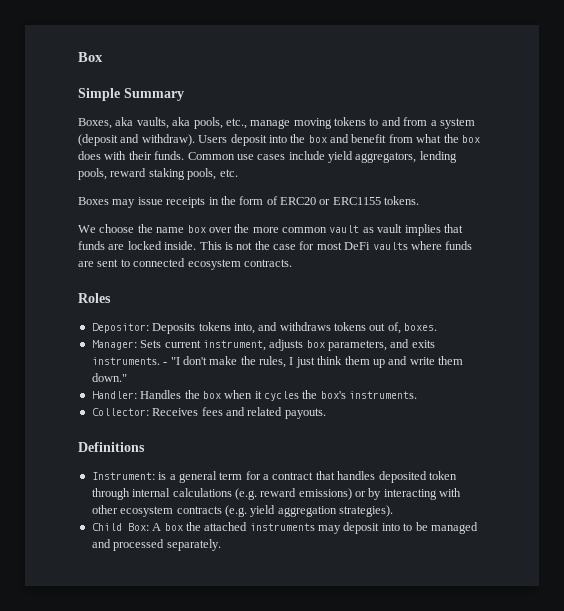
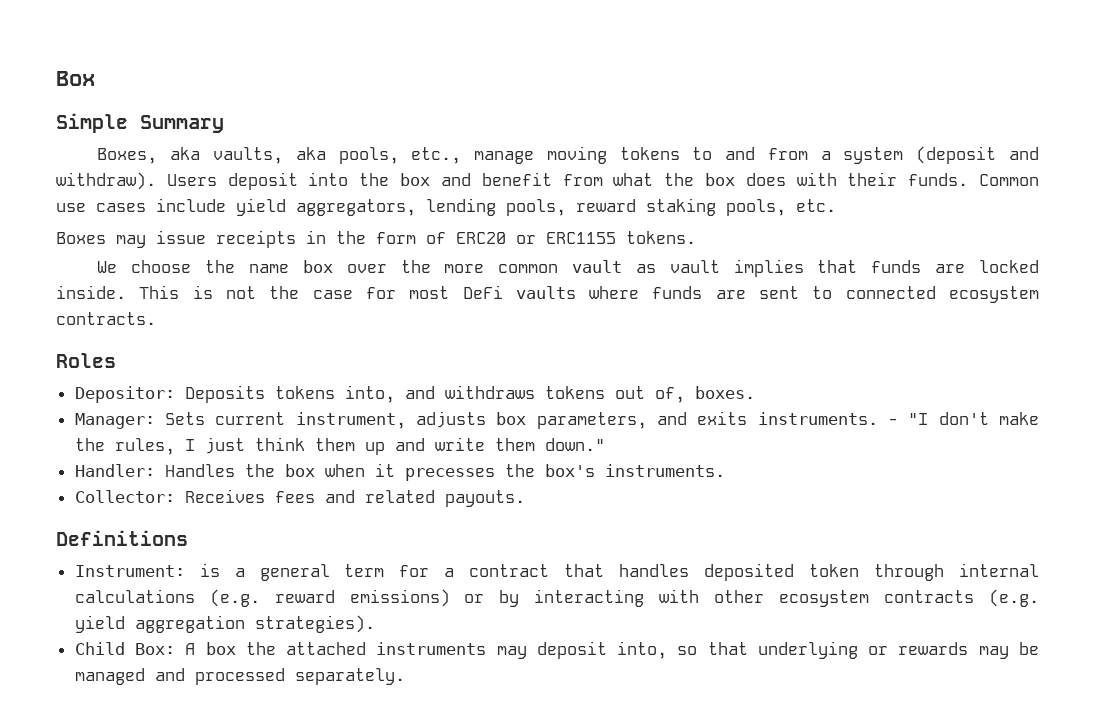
- Handler: Handles the box when it cycles the box's instruments.
+ Handler: Handles the box when it precesses the box's instruments.
- Child Box: A box the attached instruments may deposit into to be managed and processed separately.
+ Child Box: A box the attached instruments may deposit into, so that underlying or rewards may be managed and processed separately.

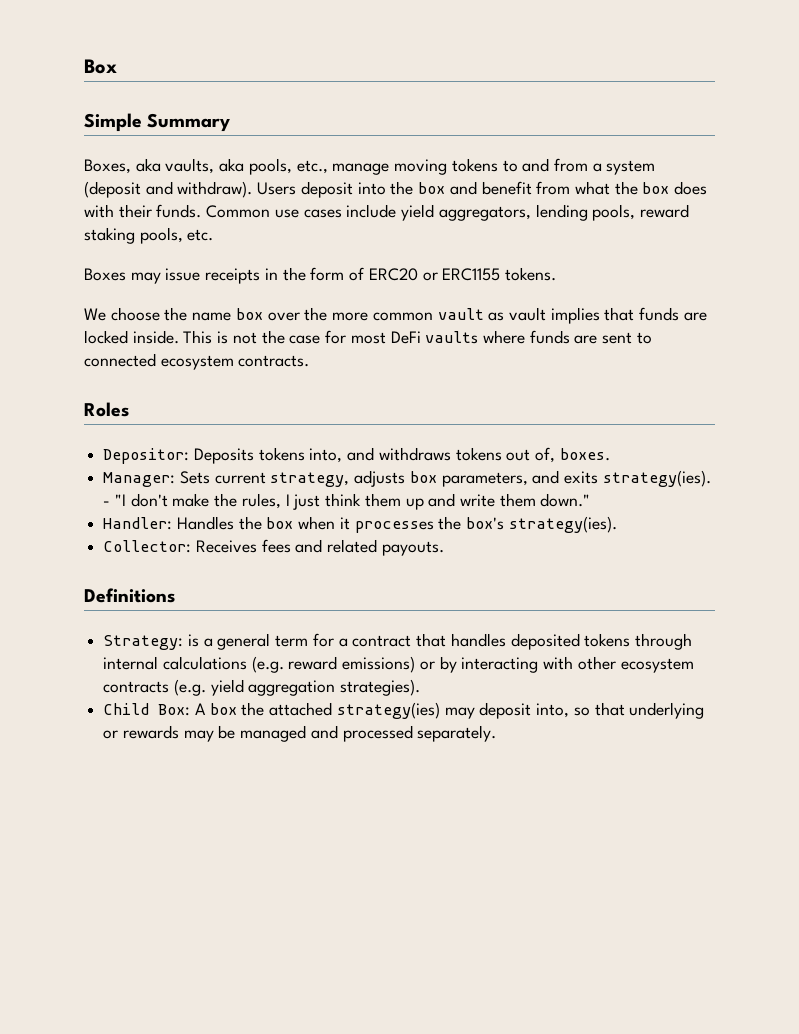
- Manager: Sets current instrument, adjusts box parameters, and exits instruments.
+ Manager: Sets current strategy, adjusts box parameters, and exits strategy(ies).
- Handler: Handles the box when it precesses the box's instruments.
+ Handler: Handles the box when it processes the box's strategy(ies).
- Instrument: is a general term for a contract that handles deposited token through internal calculations (e.g. reward emissions) or by interacting with other ecosystem contracts (e.g. yield aggregation strategies).
+ Strategy: is a general term for a contract that handles deposited tokens through internal calculations (e.g. reward emissions) or by interacting with other ecosystem contracts (e.g. yield aggregation strategies).
- Child Box: A box the attached instruments may deposit into, so that underlying or rewards may be managed and processed separately.
+ Child Box: A box the attached strategy(ies) may deposit into, so that underlying or rewards may be managed and processed separately.

